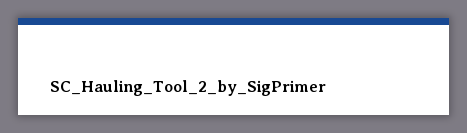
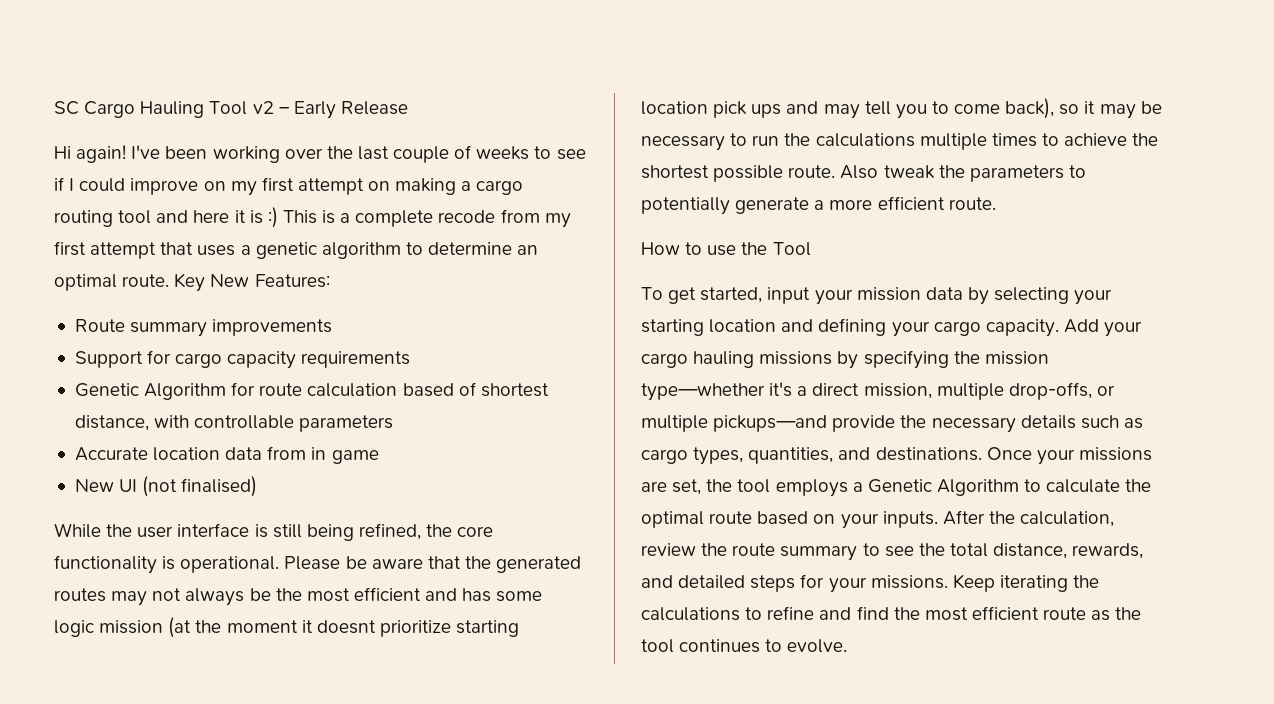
- SC_Hauling_Tool_2_by_SigPrimer
+ SC Cargo Hauling Tool v2 – Early Release
+ Hi again! I've been working over the last couple of weeks to see if I could improve on my first attempt on making a cargo routing tool and here it is :) This is a complete recode from my first attempt that uses a genetic algorithm to determine an optimal route. Key New Features:
+ Route summary improvements
+ Support for cargo capacity requirements
+ Genetic Algorithm for route calculation based of shortest distance, with controllable parameters
+ Accurate location data from in game
+ New UI (not finalised)
+ While the user interface is still being refined, the core functionality is operational. Please be aware that the generated routes may not always be the most efficient and has some logic mission (at the moment it doesnt prioritize starting location pick ups and may tell you to come back), so it may be necessary to run the calculations multiple times to achieve the shortest possible route. Also tweak the parameters to potentially generate a more efficient route.
+ How to use the Tool
+ To get started, input your mission data by selecting your starting location and defining your cargo capacity. Add your cargo hauling missions by specifying the mission type—whether it's a direct mission, multiple drop-offs, or multiple pickups—and provide the necessary details such as cargo types, quantities, and destinations. Once your missions are set, the tool employs a Genetic Algorithm to calculate the optimal route based on your inputs. After the calculation, review the route summary to see the total distance, rewards, and detailed steps for your missions. Keep iterating the calculations to refine and find the most efficient route as the tool continues to evolve.

